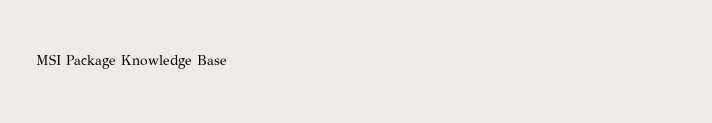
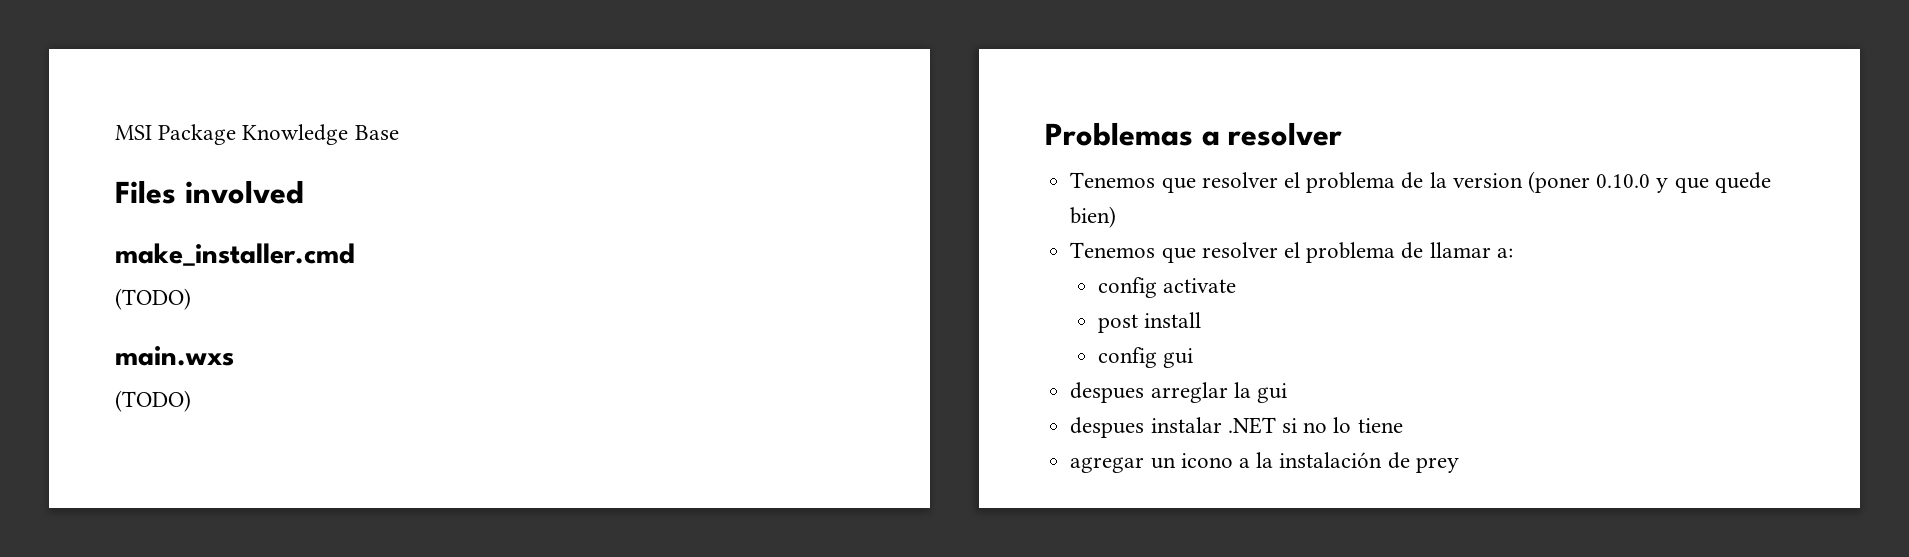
+ Files involved
+ make_installer.cmd
+ (TODO)
+ main.wxs
+ (TODO)
+ Problemas a resolver
+ Tenemos que resolver el problema de la version (poner 0.10.0 y que quede bien)
+ Tenemos que resolver el problema de llamar a:
+ config activate
+ post install
+ config gui
+ despues arreglar la gui
+ despues instalar .NET si no lo tiene
+ agregar un icono a la instalación de prey

